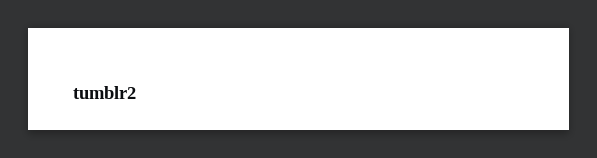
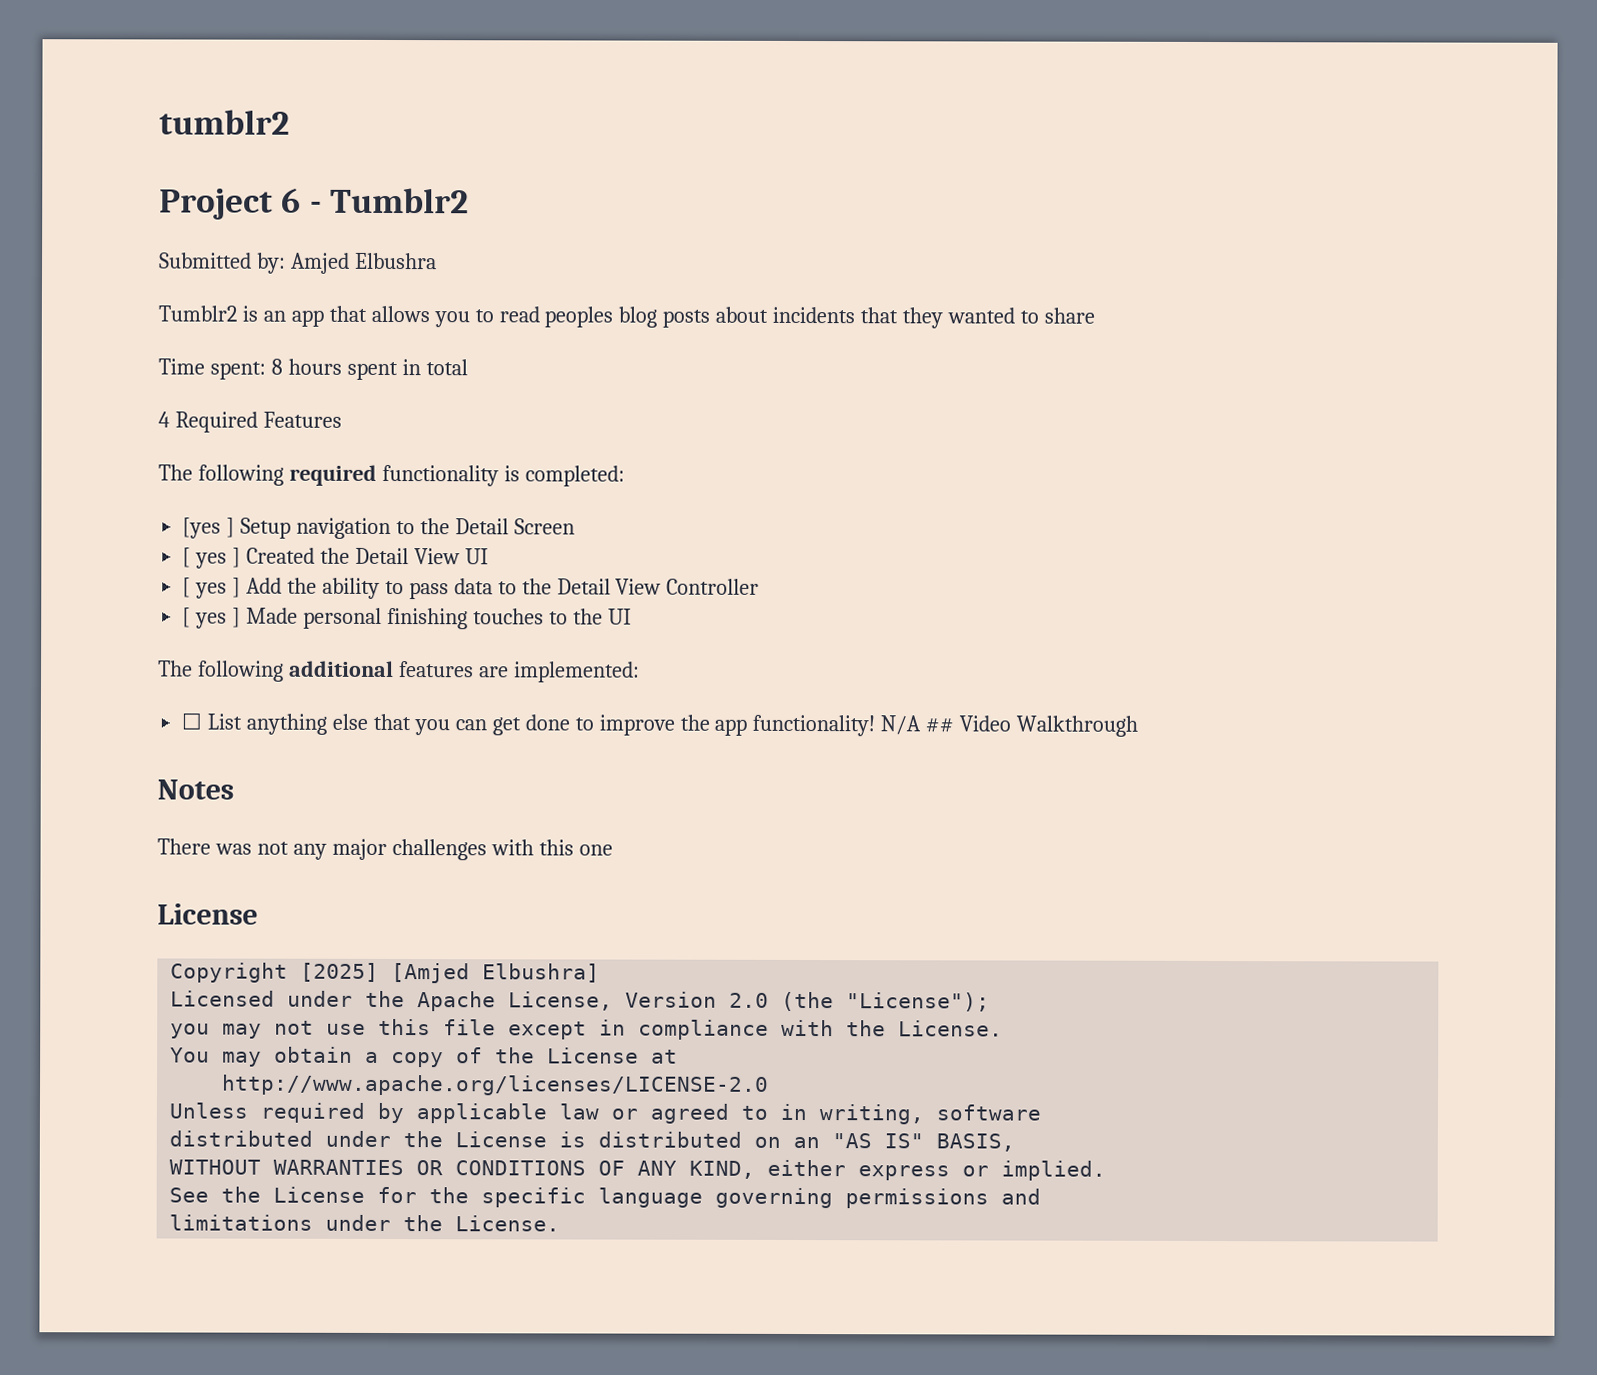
+ Project 6 - Tumblr2
+ Submitted by: Amjed Elbushra
+ Tumblr2 is an app that allows you to read peoples blog posts about incidents that they wanted to share
+ Time spent: 8 hours spent in total
+ 4 Required Features
+ The following required functionality is completed:
+ [yes ] Setup navigation to the Detail Screen
+ [ yes ] Created the Detail View UI
+ [ yes ] Add the ability to pass data to the Detail View Controller
+ [ yes ] Made personal finishing touches to the UI
+ The following additional features are implemented:
+ ☐ List anything else that you can get done to improve the app functionality! N/A ## Video Walkthrough
+ Notes
+ There was not any major challenges with this one
+ License
+ Copyright [2025] [Amjed Elbushra]
+ Licensed under the Apache License, Version 2.0 (the "License");
+ you may not use this file except in compliance with the License.
+ You may obtain a copy of the License at
+ http://www.apache.org/licenses/LICENSE-2.0
+ Unless required by applicable law or agreed to in writing, software
+ distributed under the License is distributed on an "AS IS" BASIS,
+ WITHOUT WARRANTIES OR CONDITIONS OF ANY KIND, either express or implied.
+ See the License for the specific language governing permissions and
+ limitations under the License.

